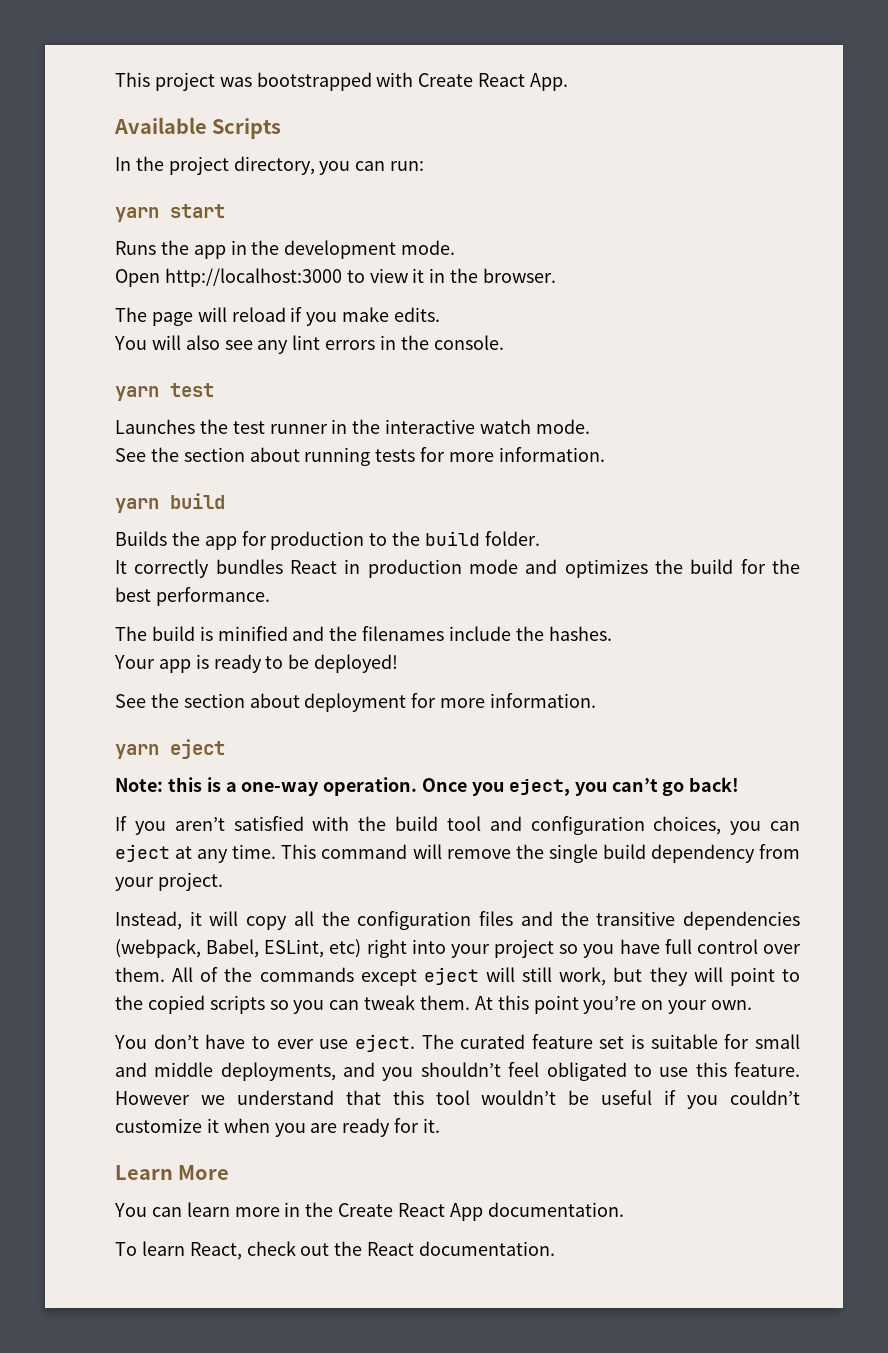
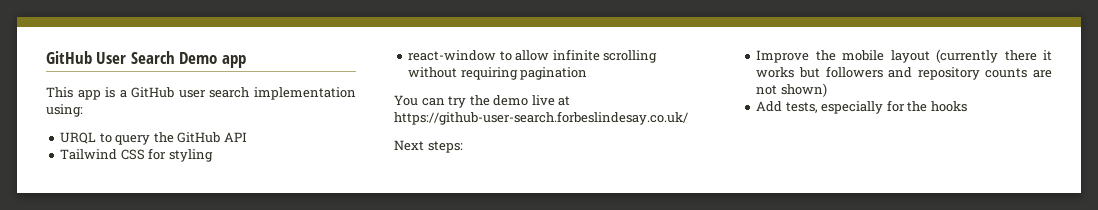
- This project was bootstrapped with Create React App.
- Available Scripts
- In the project directory, you can run:
- yarn start
- Runs the app in the development mode.
- Open http://localhost:3000 to view it in the browser.
- The page will reload if you make edits.
- You will also see any lint errors in the console.
- yarn test
- Launches the test runner in the interactive watch mode.
- See the section about running tests for more information.
- yarn build
- Builds the app for production to the build folder.
- It correctly bundles React in production mode and optimizes the build for the best performance.
- The build is minified and the filenames include the hashes.
- Your app is ready to be deployed!
- See the section about deployment for more information.
- yarn eject
- Note: this is a one-way operation. Once you eject, you can’t go back!
- If you aren’t satisfied with the build tool and configuration choices, you can eject at any time. This command will remove the single build dependency from your project.
- Instead, it will copy all the configuration files and the transitive dependencies (webpack, Babel, ESLint, etc) right into your project so you have full control over them. All of the commands except eject will still work, but they will point to the copied scripts so you can tweak them. At this point you’re on your own.
- You don’t have to ever use eject. The curated feature set is suitable for small and middle deployments, and you shouldn’t feel obligated to use this feature. However we understand that this tool wouldn’t be useful if you couldn’t customize it when you are ready for it.
- Learn More
- You can learn more in the Create React App documentation.
- To learn React, check out the React documentation.
+ GitHub User Search Demo app
+ This app is a GitHub user search implementation using:
+ URQL to query the GitHub API
+ Tailwind CSS for styling
+ react-window to allow infinite scrolling without requiring pagination
+ You can try the demo live at https://github-user-search.forbeslindesay.co.uk/
+ Next steps:
+ Improve the mobile layout (currently there it works but followers and repository counts are not shown)
+ Add tests, especially for the hooks

